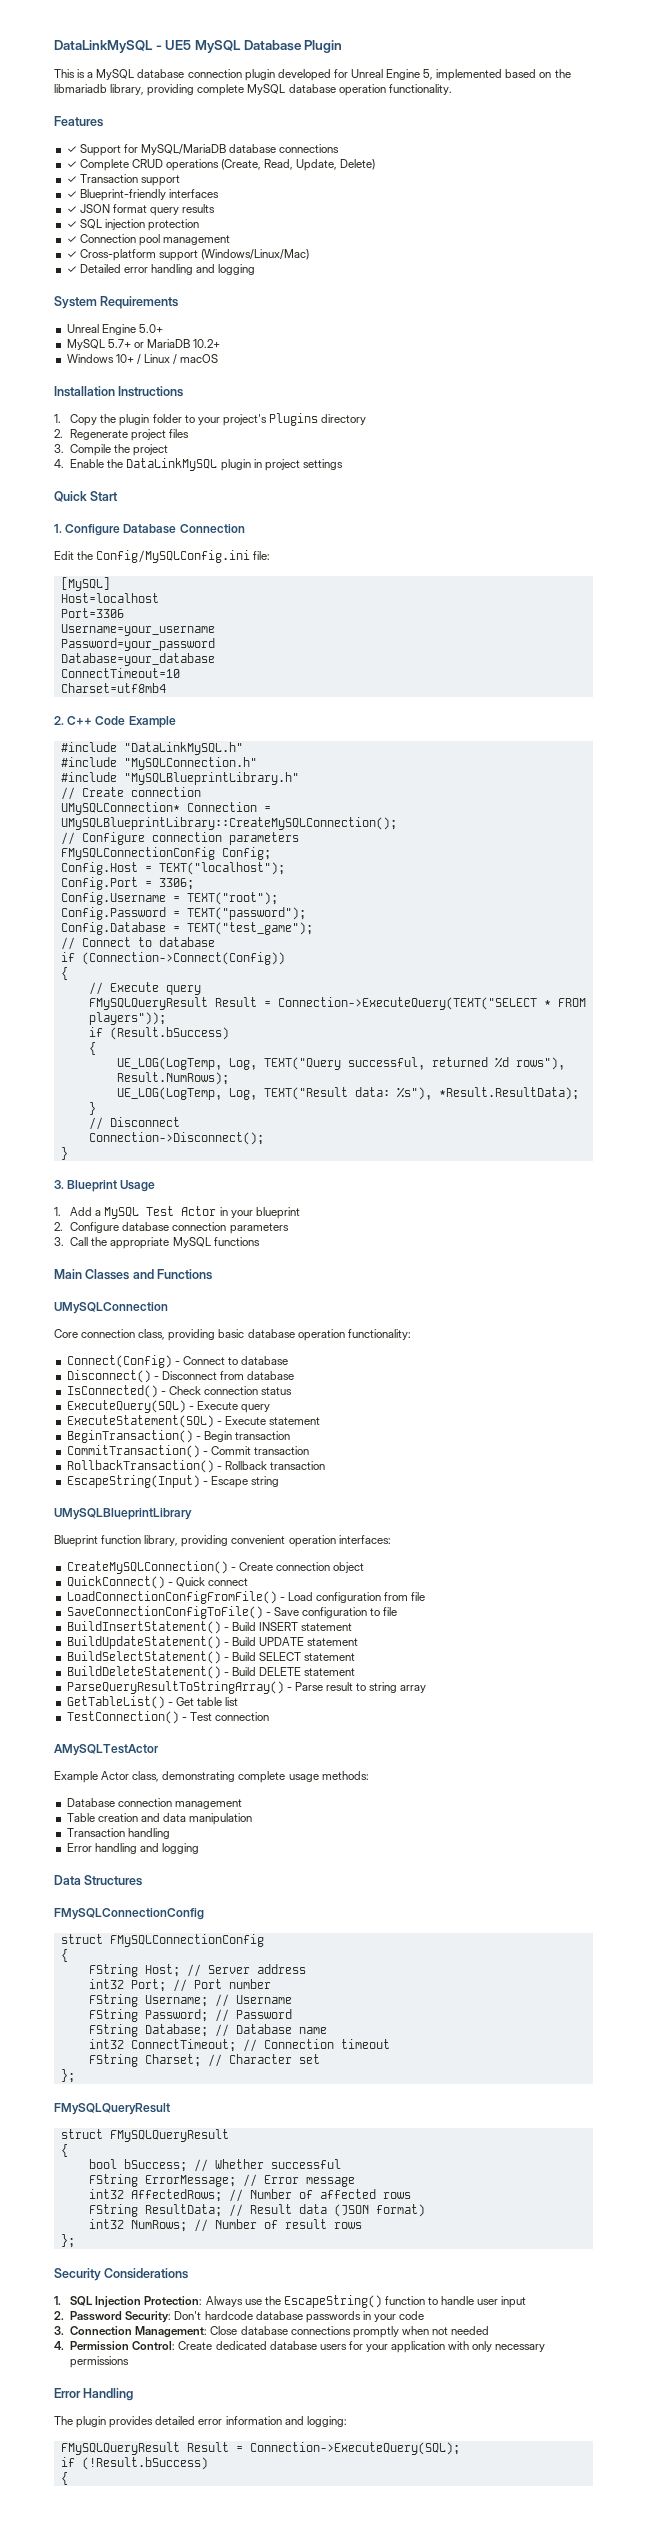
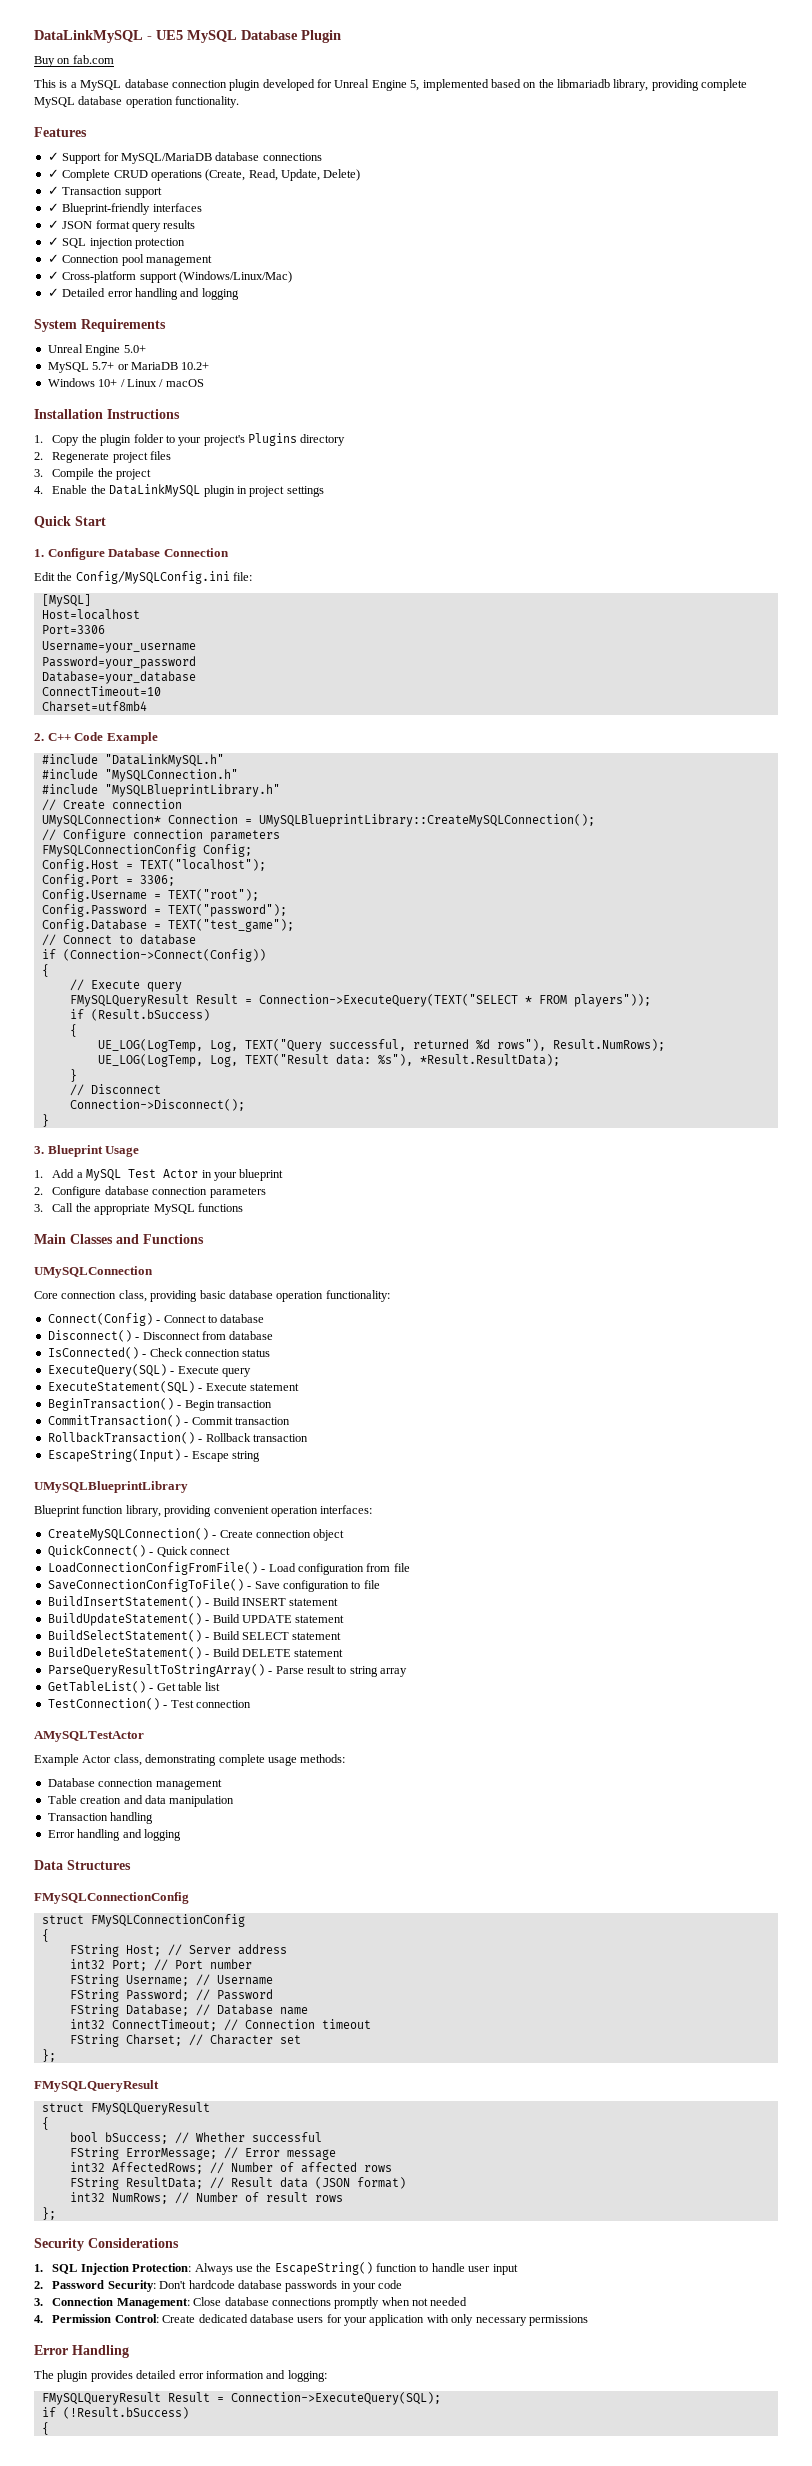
+ Buy on fab.com

